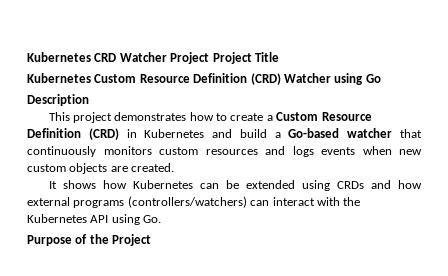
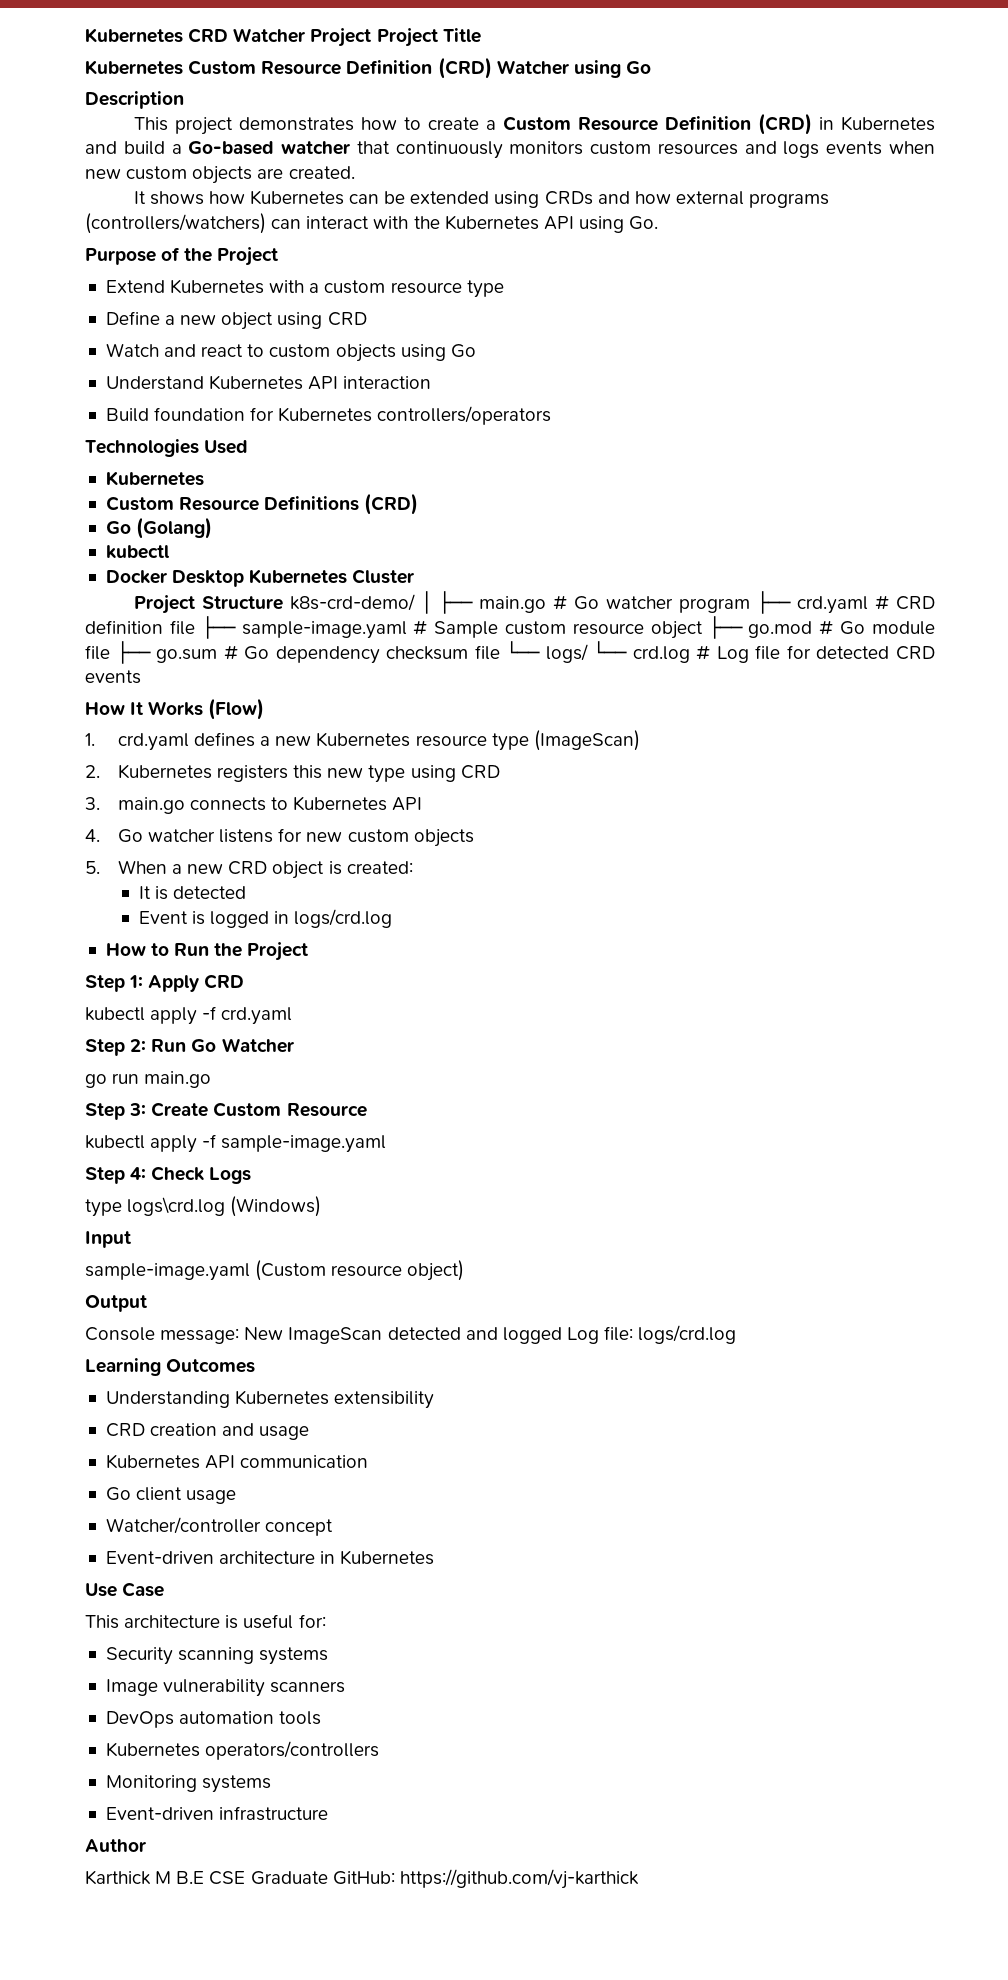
+ Extend Kubernetes with a custom resource type
+ Define a new object using CRD
+ Watch and react to custom objects using Go
+ Understand Kubernetes API interaction
+ Build foundation for Kubernetes controllers/operators
+ Technologies Used
+ Kubernetes
+ Custom Resource Definitions (CRD)
+ Go (Golang)
+ kubectl
+ Docker Desktop Kubernetes Cluster
+ Project Structure k8s-crd-demo/ │ ├── main.go # Go watcher program ├── crd.yaml # CRD definition file ├── sample-image.yaml # Sample custom resource object ├── go.mod # Go module file ├── go.sum # Go dependency checksum file └── logs/ └── crd.log # Log file for detected CRD events
+ How It Works (Flow)
+ 1. crd.yaml defines a new Kubernetes resource type (ImageScan)
+ 2. Kubernetes registers this new type using CRD
+ 3. main.go connects to Kubernetes API
+ 4. Go watcher listens for new custom objects
+ 5. When a new CRD object is created:
+ It is detected
+ Event is logged in logs/crd.log
+ How to Run the Project
+ Step 1: Apply CRD
+ kubectl apply -f crd.yaml
+ Step 2: Run Go Watcher
+ go run main.go
+ Step 3: Create Custom Resource
+ kubectl apply -f sample-image.yaml
+ Step 4: Check Logs
+ type logs\crd.log (Windows)
+ Input
+ sample-image.yaml (Custom resource object)
+ Output
+ Console message: New ImageScan detected and logged Log file: logs/crd.log
+ Learning Outcomes
+ Understanding Kubernetes extensibility
+ CRD creation and usage
+ Kubernetes API communication
+ Go client usage
+ Watcher/controller concept
+ Event-driven architecture in Kubernetes
+ Use Case
+ This architecture is useful for:
+ Security scanning systems
+ Image vulnerability scanners
+ DevOps automation tools
+ Kubernetes operators/controllers
+ Monitoring systems
+ Event-driven infrastructure
+ Author
+ Karthick M B.E CSE Graduate GitHub: https://github.com/vj-karthick

